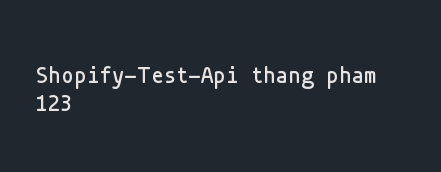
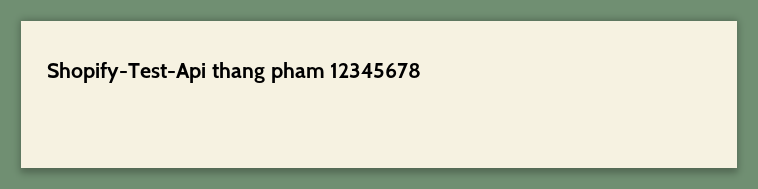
- Shopify-Test-Api thang pham 123
+ Shopify-Test-Api thang pham 12345678

